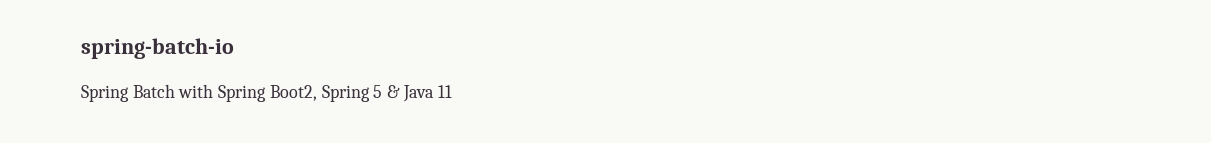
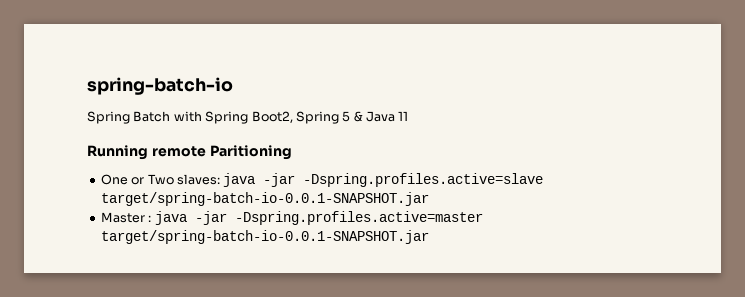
+ Running remote Paritioning
+ One or Two slaves: java -jar -Dspring.profiles.active=slave target/spring-batch-io-0.0.1-SNAPSHOT.jar
+ Master : java -jar -Dspring.profiles.active=master target/spring-batch-io-0.0.1-SNAPSHOT.jar

